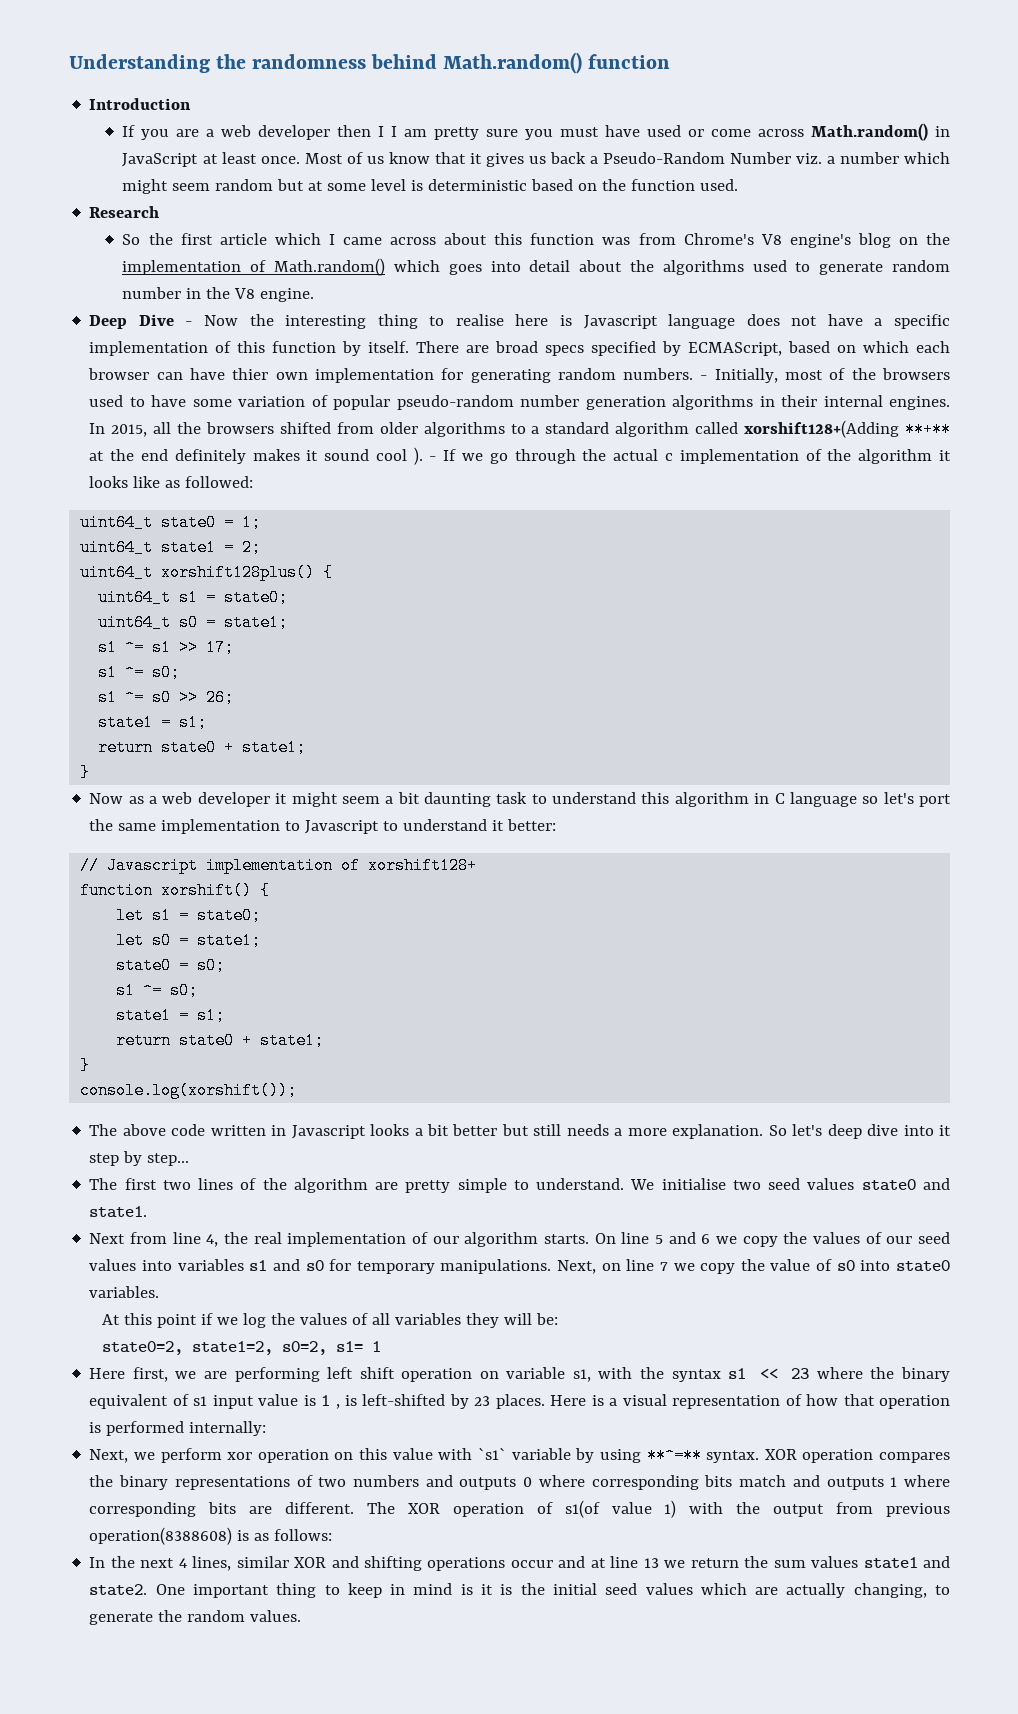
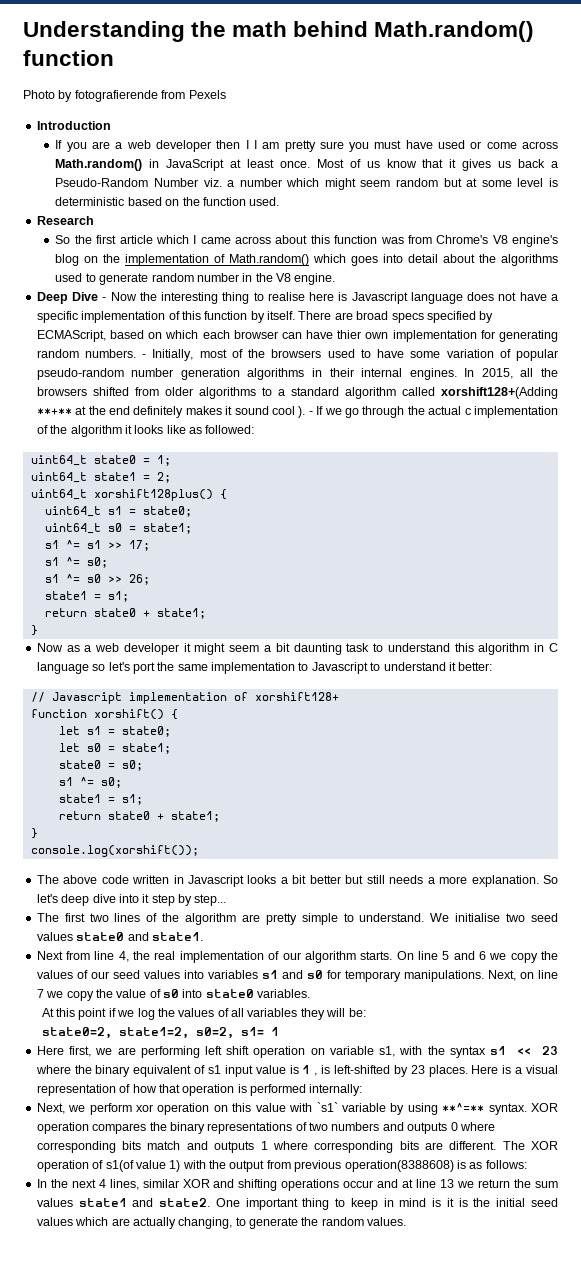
- Understanding the randomness behind Math.random() function
+ Understanding the math behind Math.random() function
+ Photo by fotografierende from Pexels

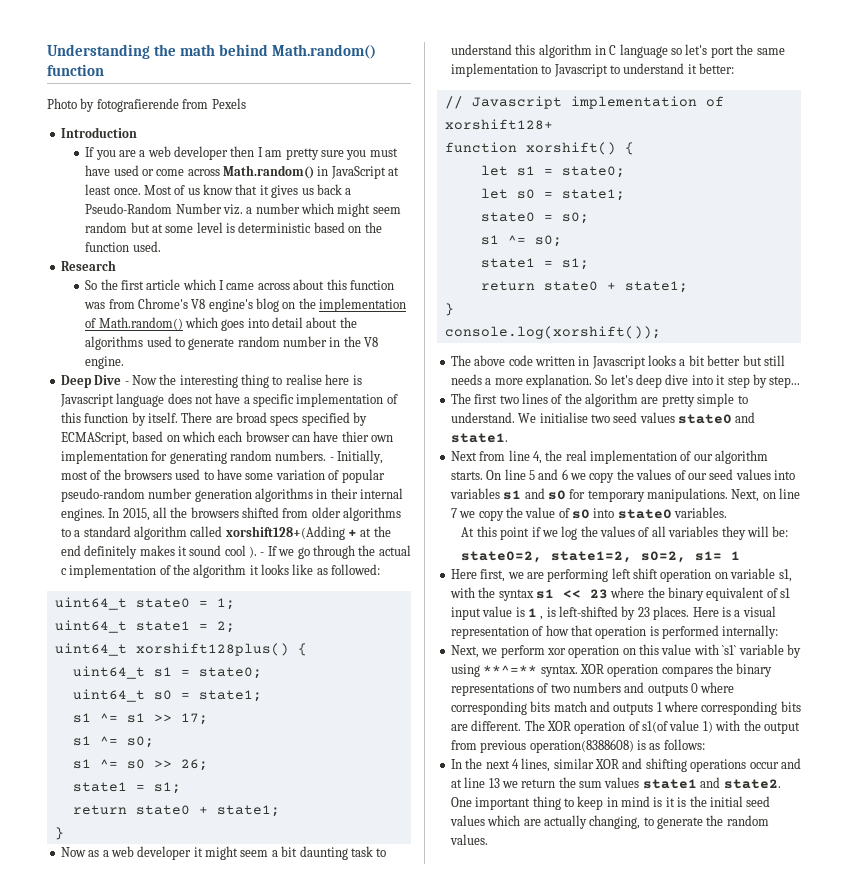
- If you are a web developer then I I am pretty sure you must have used or come across Math.random() in JavaScript at least once.
+ If you are a web developer then I am pretty sure you must have used or come across Math.random() in JavaScript at least once.
- In 2015, all the browsers shifted from older algorithms to a standard algorithm called xorshift128+(Adding **+** at the end definitely makes it sound cool ).
+ In 2015, all the browsers shifted from older algorithms to a standard algorithm called xorshift128+(Adding + at the end definitely makes it sound cool ).

